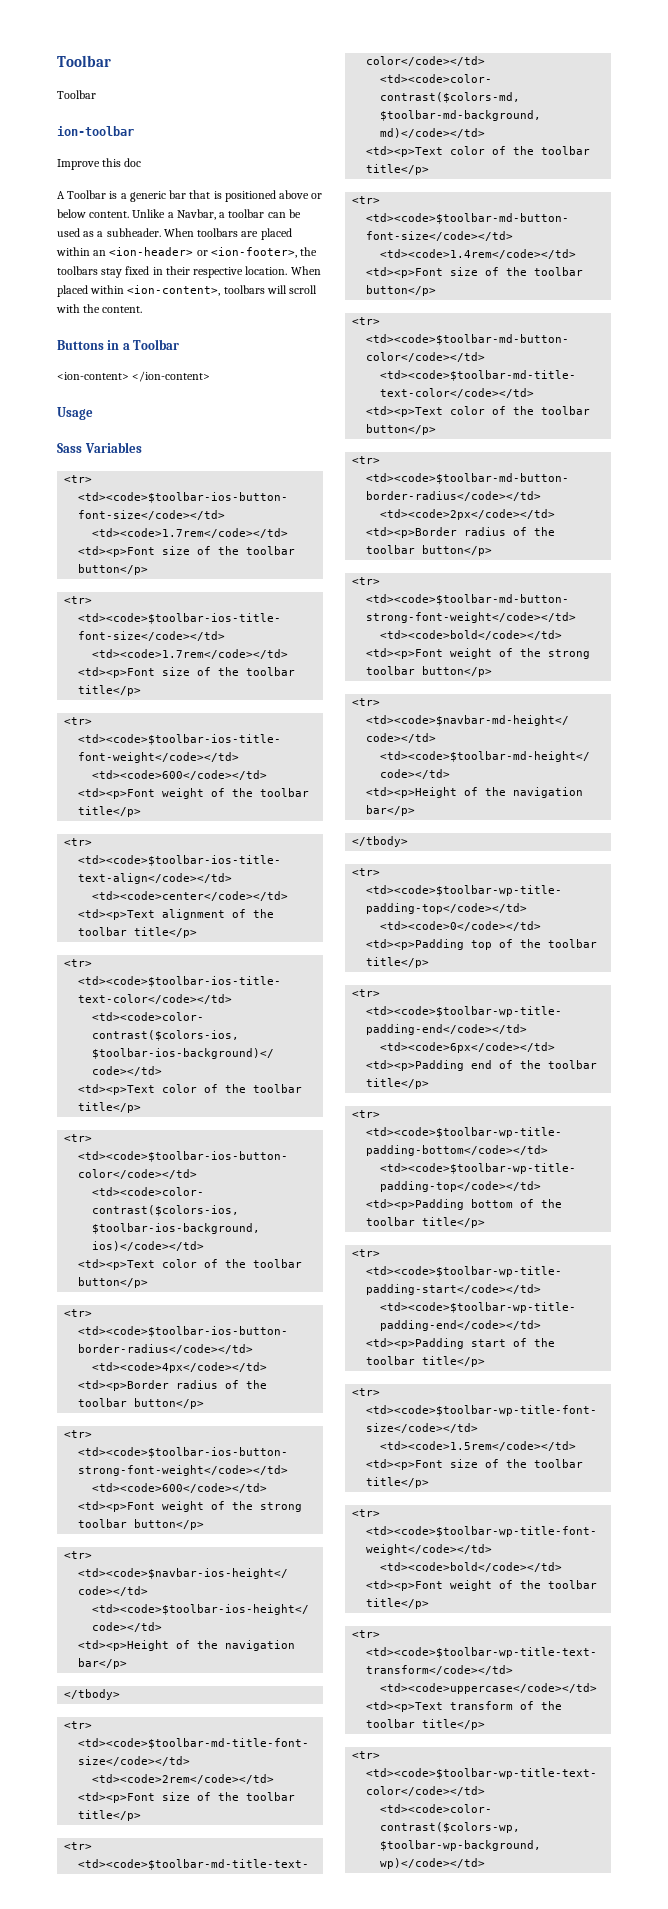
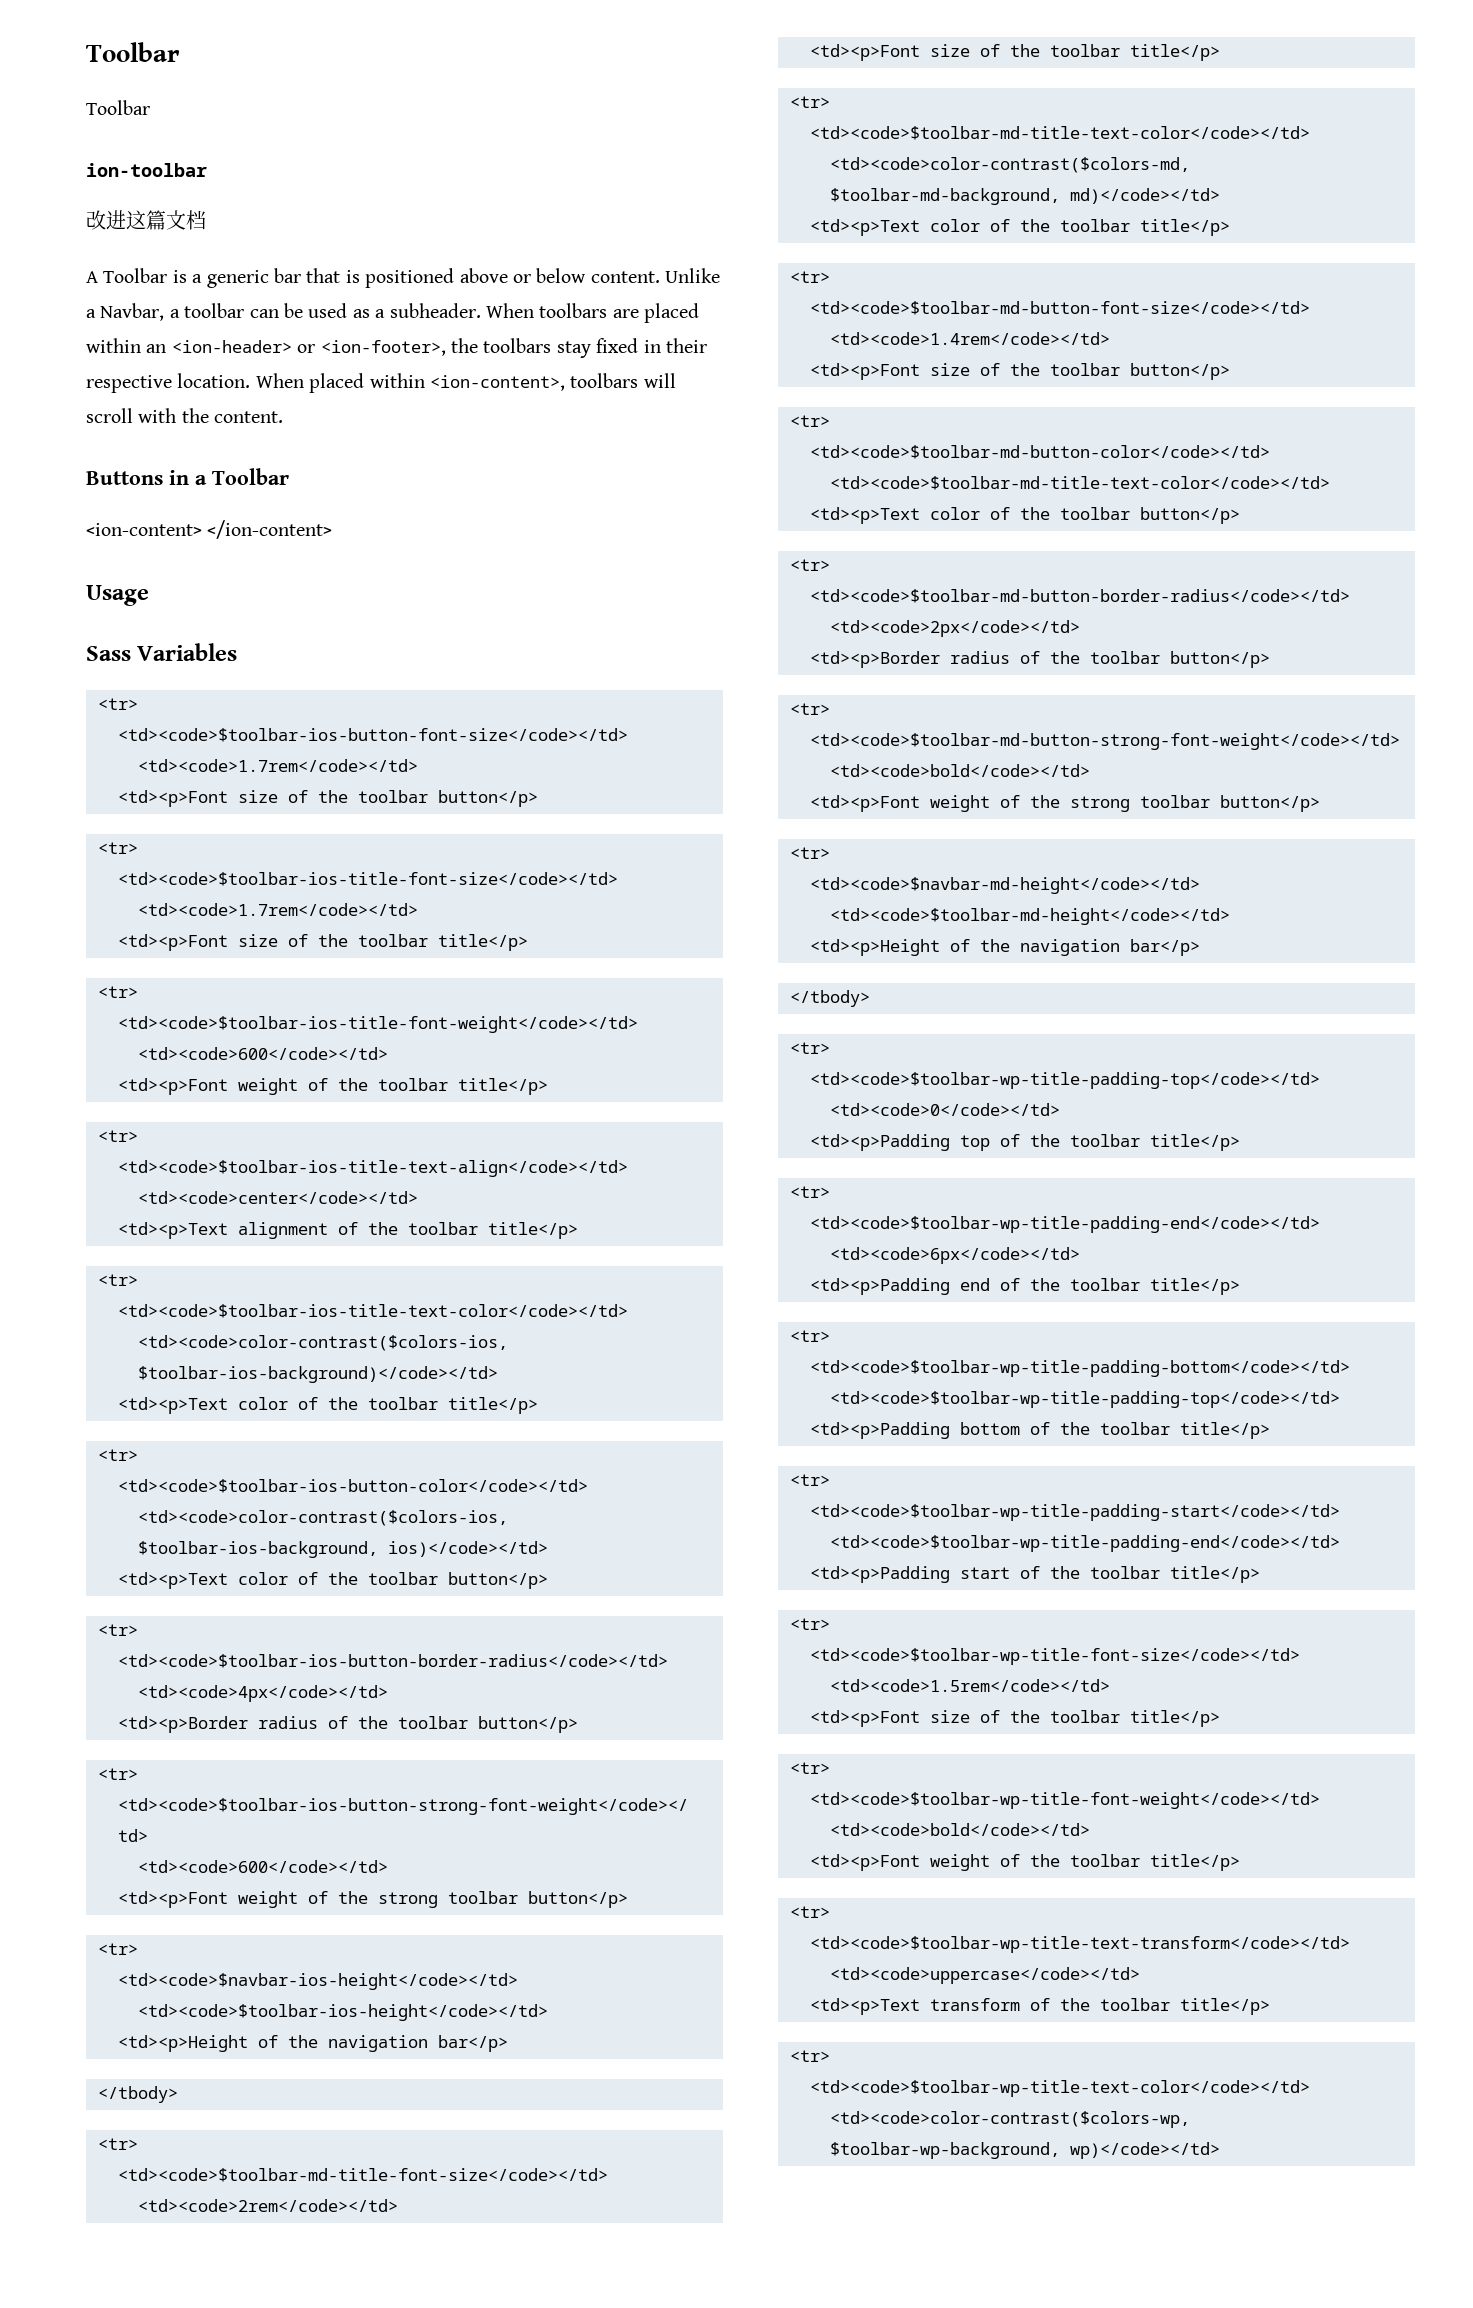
- Improve this doc
+ 改进这篇文档

